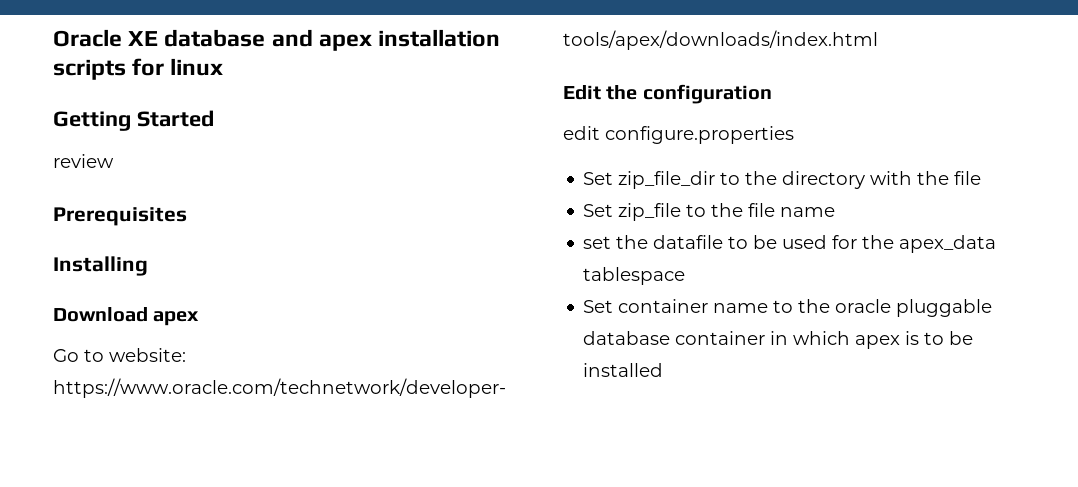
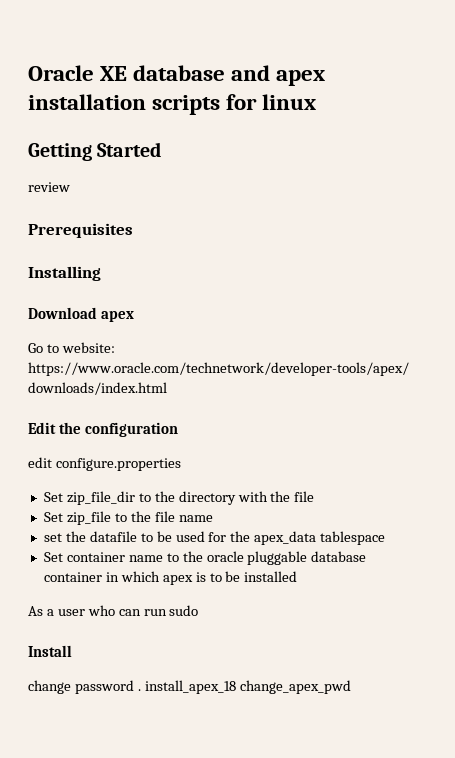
+ As a user who can run sudo
+ Install
+ change password . install_apex_18 change_apex_pwd

